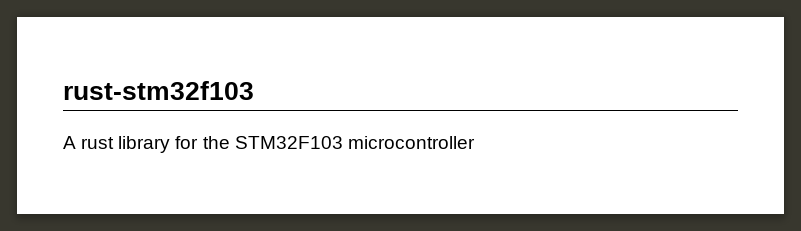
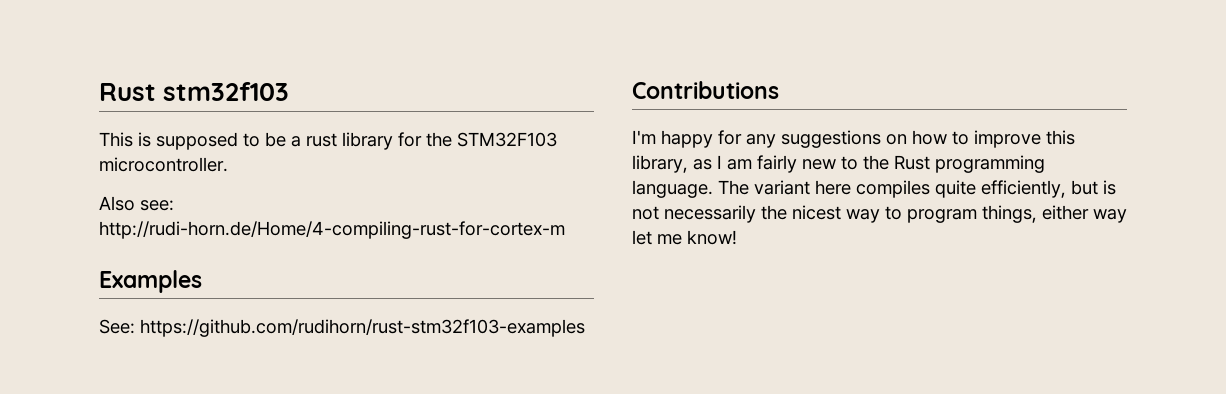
- rust-stm32f103
- A rust library for the STM32F103 microcontroller
+ Rust stm32f103
+ This is supposed to be a rust library for the STM32F103 microcontroller.
+ Also see: http://rudi-horn.de/Home/4-compiling-rust-for-cortex-m
+ Examples
+ See: https://github.com/rudihorn/rust-stm32f103-examples
+ Contributions
+ I'm happy for any suggestions on how to improve this library, as I am fairly new to the Rust programming language. The variant here compiles quite efficiently, but is not necessarily the nicest way to program things, either way let me know!

